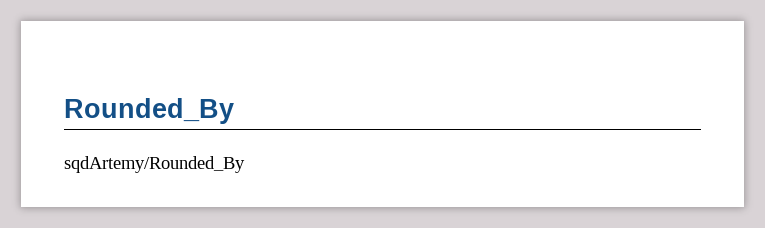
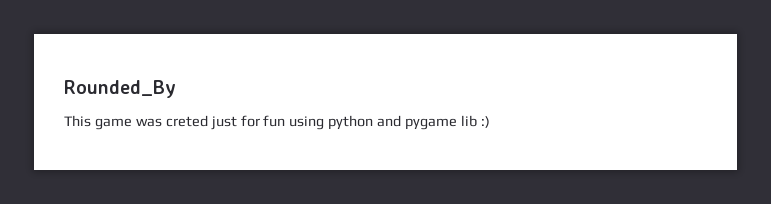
- sqdArtemy/Rounded_By
+ This game was creted just for fun using python and pygame lib :)

